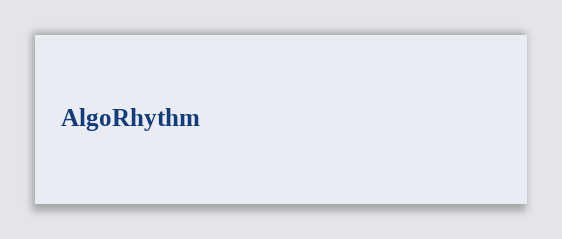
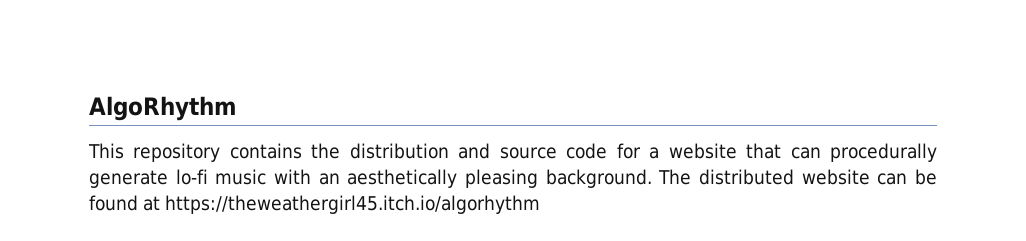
+ This repository contains the distribution and source code for a website that can procedurally generate lo-fi music with an aesthetically pleasing background. The distributed website can be found at https://theweathergirl45.itch.io/algorhythm

